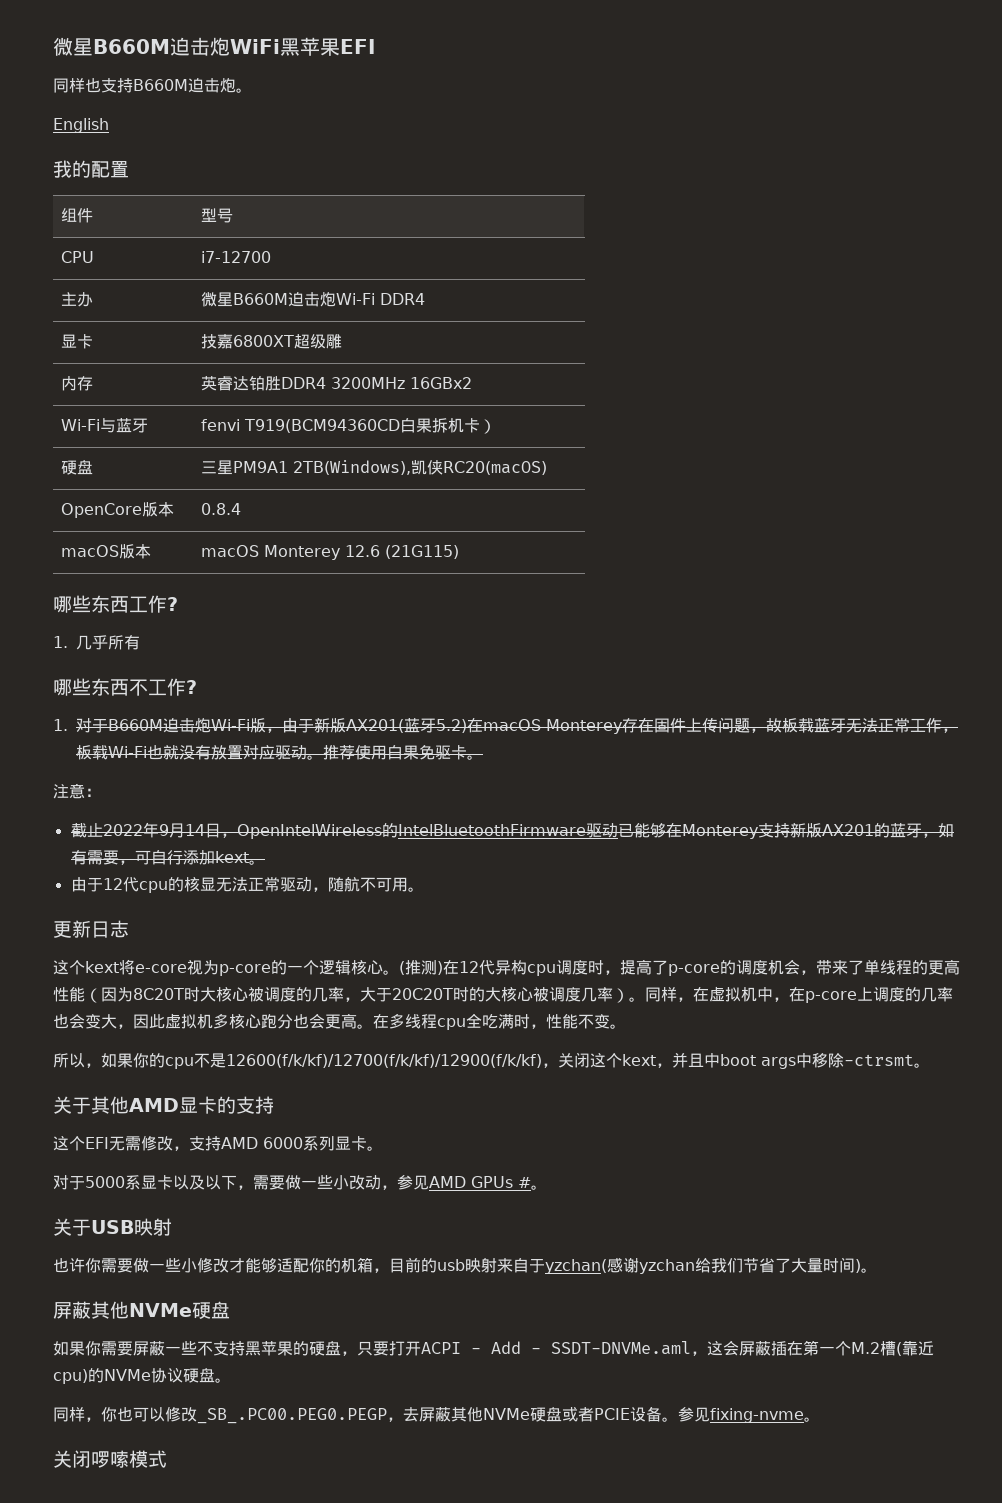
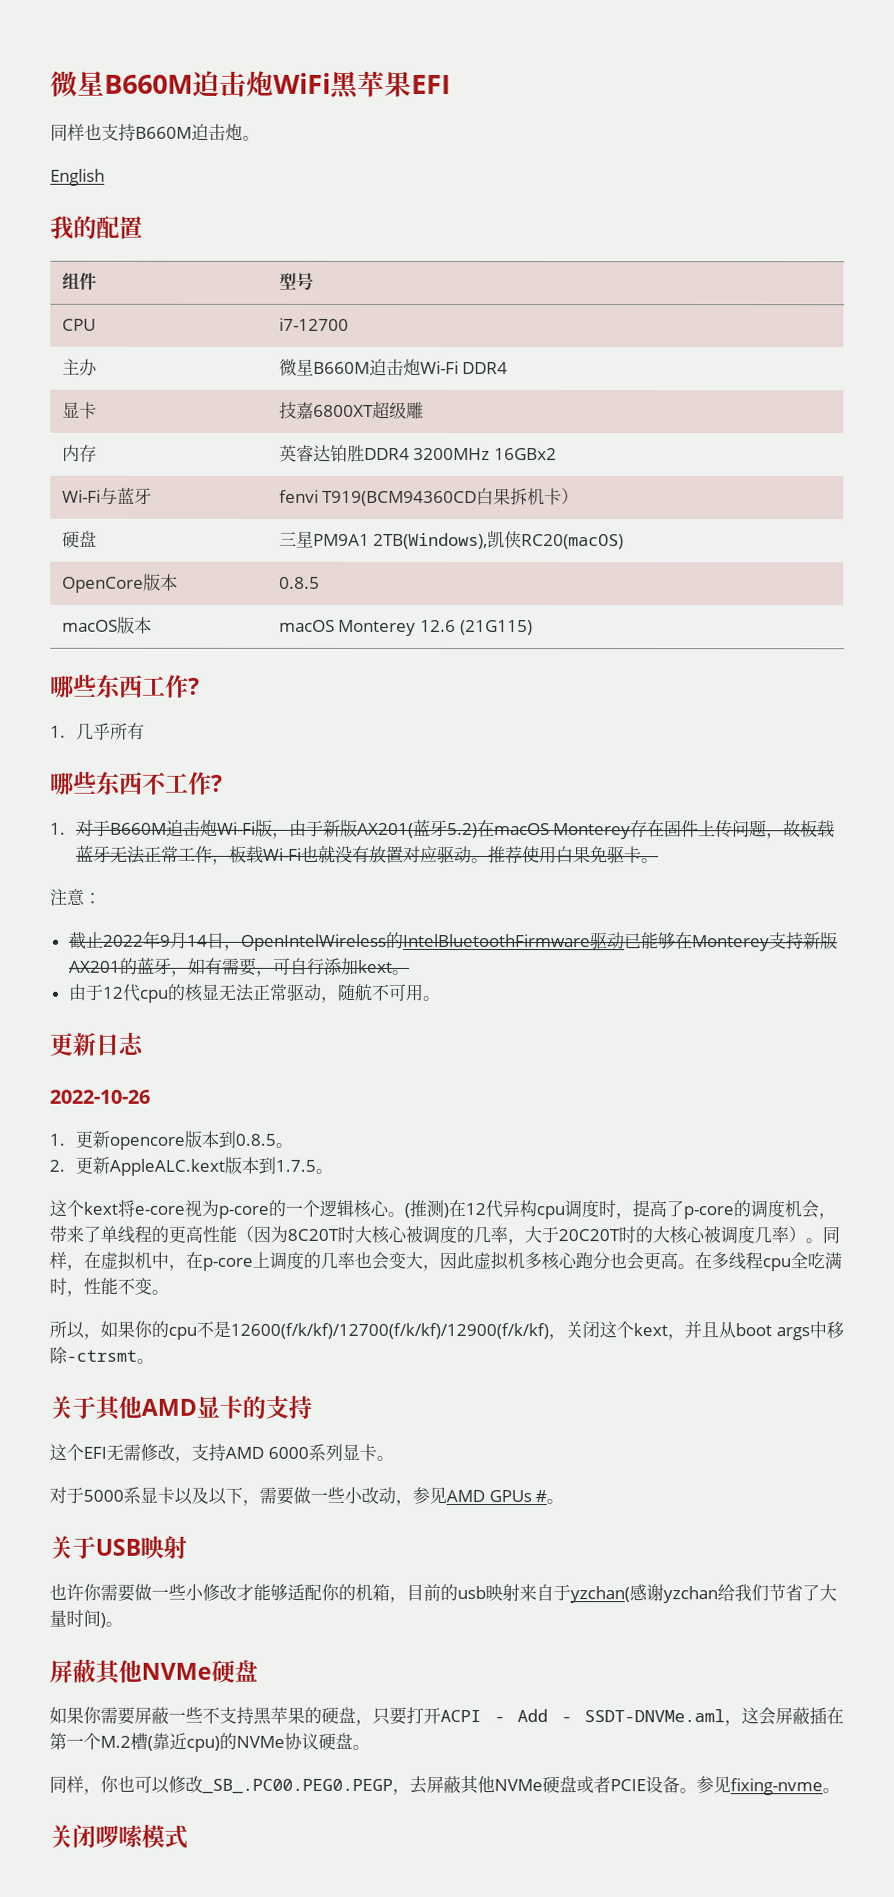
- OpenCore版本 | 0.8.4
+ OpenCore版本 | 0.8.5
+ 2022-10-26
+ 1.更新opencore版本到0.8.5。
+ 2.更新AppleALC.kext版本到1.7.5。
- 所以，如果你的cpu不是12600(f/k/kf)/12700(f/k/kf)/12900(f/k/kf)，关闭这个kext，并且中boot args中移除-ctrsmt。
+ 所以，如果你的cpu不是12600(f/k/kf)/12700(f/k/kf)/12900(f/k/kf)，关闭这个kext，并且从boot args中移除-ctrsmt。

